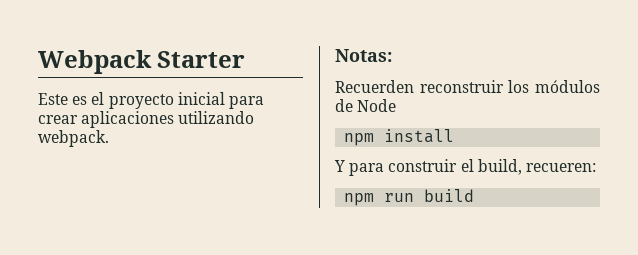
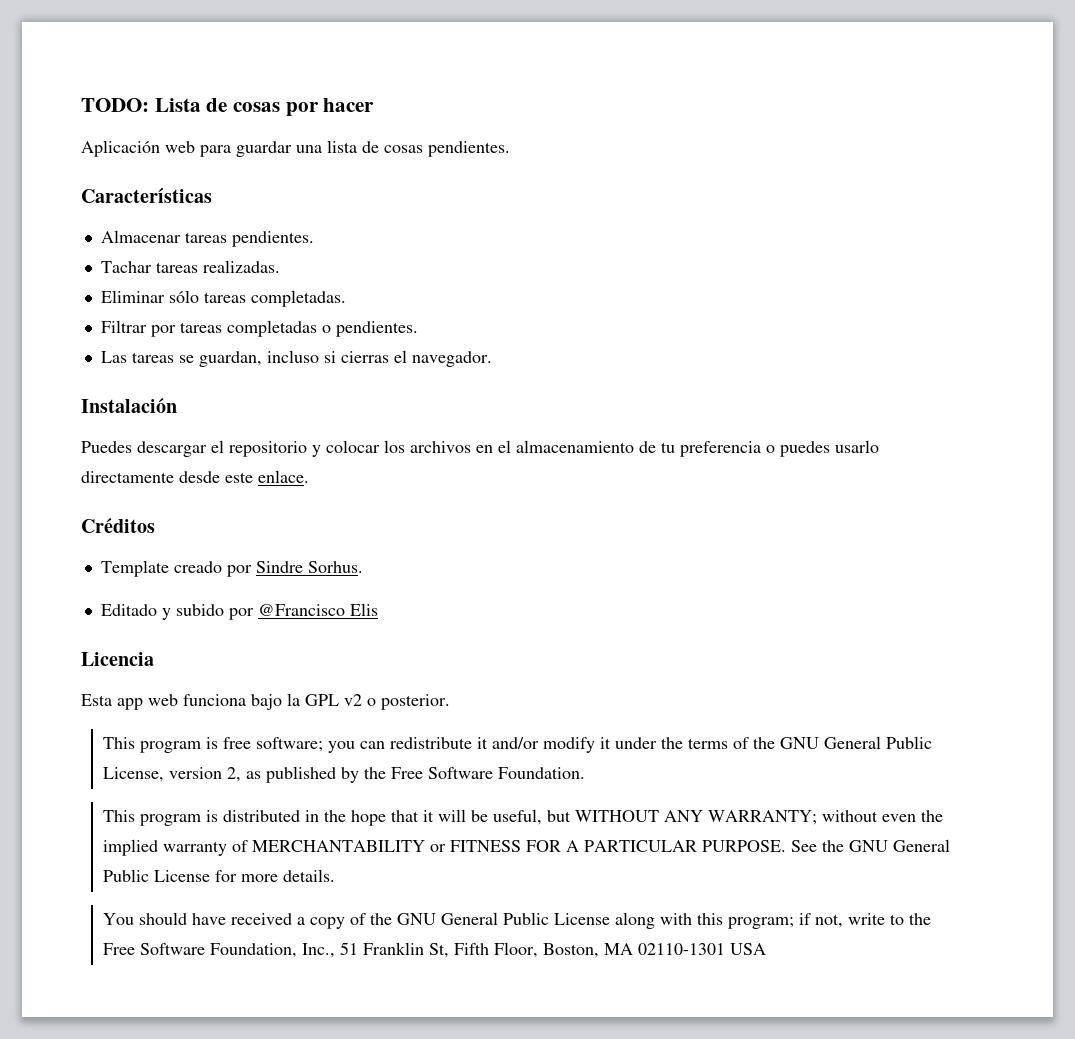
- Webpack Starter
- Este es el proyecto inicial para crear aplicaciones utilizando webpack.
- Notas:
- Recuerden reconstruir los módulos de Node
- npm install
- Y para construir el build, recueren:
- npm run build
+ TODO: Lista de cosas por hacer
+ Aplicación web para guardar una lista de cosas pendientes.
+ Características
+ Almacenar tareas pendientes.
+ Tachar tareas realizadas.
+ Eliminar sólo tareas completadas.
+ Filtrar por tareas completadas o pendientes.
+ Las tareas se guardan, incluso si cierras el navegador.
+ Instalación
+ Puedes descargar el repositorio y colocar los archivos en el almacenamiento de tu preferencia o puedes usarlo directamente desde este enlace.
+ Créditos
+ Template creado por Sindre Sorhus.
+ Editado y subido por @Francisco Elis
+ Licencia
+ Esta app web funciona bajo la GPL v2 o posterior.
+ This program is free software; you can redistribute it and/or modify it under the terms of the GNU General Public License, version 2, as published by the Free Software Foundation.
+ This program is distributed in the hope that it will be useful, but WITHOUT ANY WARRANTY; without even the implied warranty of MERCHANTABILITY or FITNESS FOR A PARTICULAR PURPOSE. See the GNU General Public License for more details.
+ You should have received a copy of the GNU General Public License along with this program; if not, write to the Free Software Foundation, Inc., 51 Franklin St, Fifth Floor, Boston, MA 02110-1301 USA

